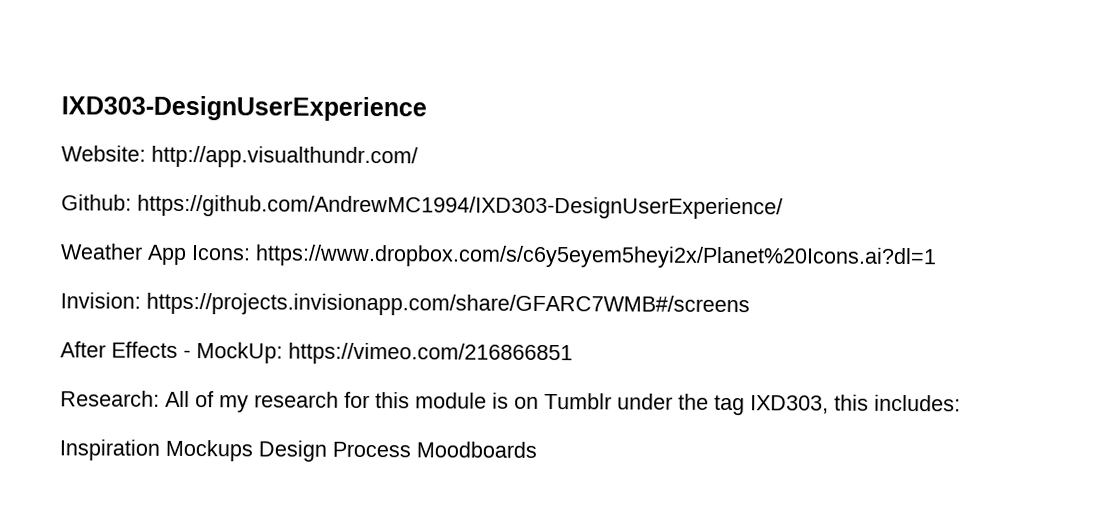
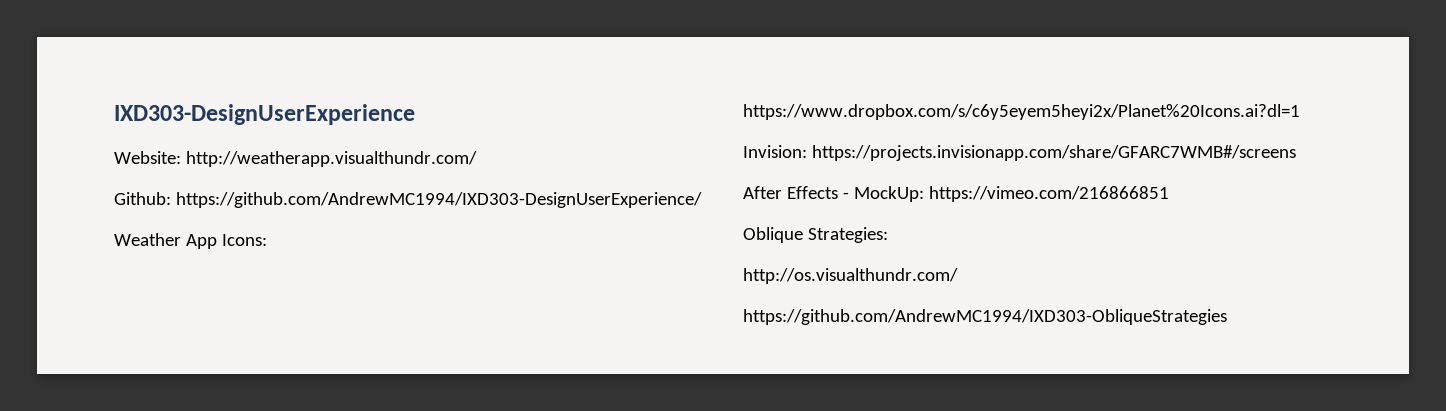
- Website: http://app.visualthundr.com/
+ Website: http://weatherapp.visualthundr.com/
- Research: All of my research for this module is on Tumblr under the tag IXD303, this includes:
- Inspiration Mockups Design Process Moodboards
+ Oblique Strategies:
+ http://os.visualthundr.com/
+ https://github.com/AndrewMC1994/IXD303-ObliqueStrategies

